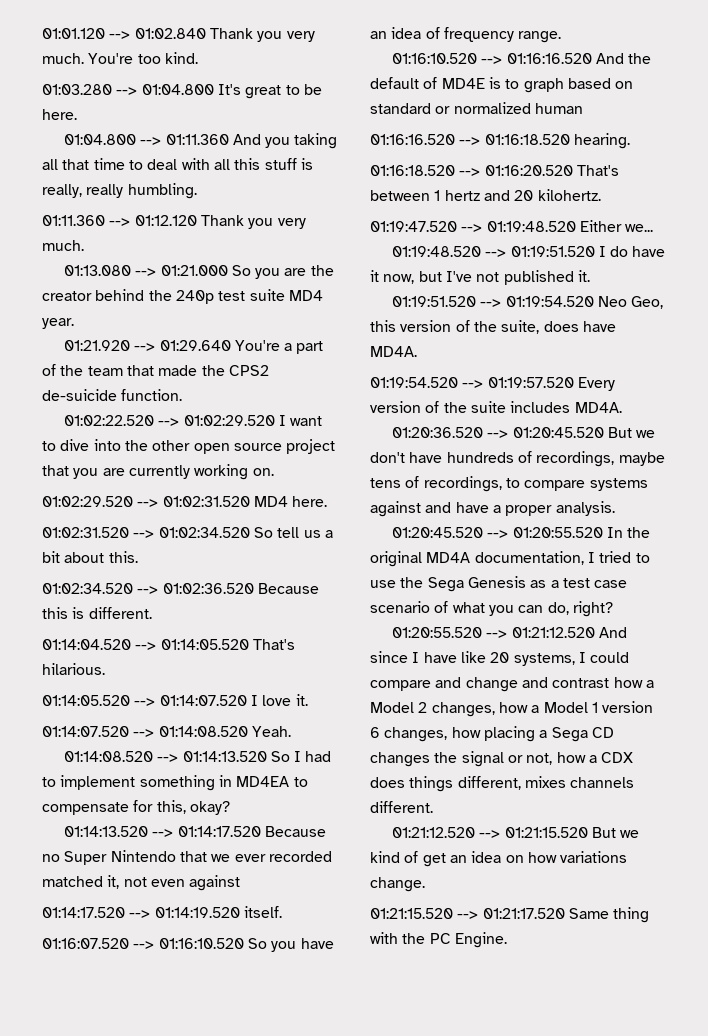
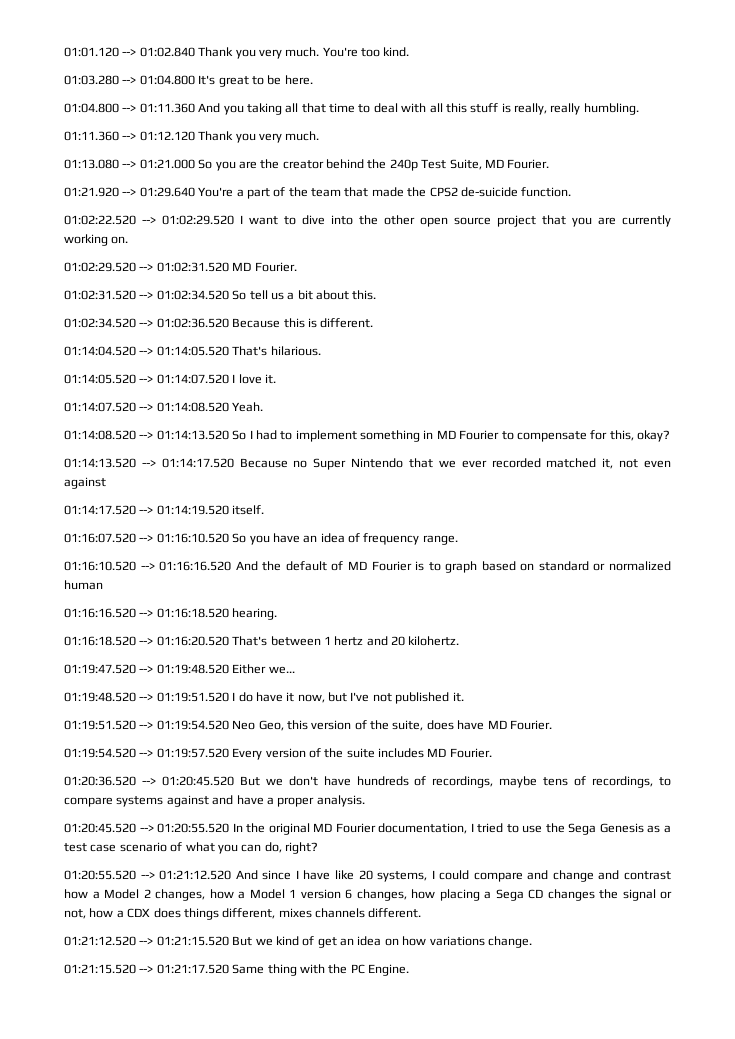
- 01:13.080 --> 01:21.000 So you are the creator behind the 240p test suite MD4 year.
+ 01:13.080 --> 01:21.000 So you are the creator behind the 240p Test Suite, MD Fourier.
- 01:02:29.520 --> 01:02:31.520 MD4 here.
+ 01:02:29.520 --> 01:02:31.520 MD Fourier.
- 01:14:08.520 --> 01:14:13.520 So I had to implement something in MD4EA to compensate for this, okay?
+ 01:14:08.520 --> 01:14:13.520 So I had to implement something in MD Fourier to compensate for this, okay?
- 01:16:10.520 --> 01:16:16.520 And the default of MD4E is to graph based on standard or normalized human
+ 01:16:10.520 --> 01:16:16.520 And the default of MD Fourier is to graph based on standard or normalized human
- 01:19:51.520 --> 01:19:54.520 Neo Geo, this version of the suite, does have MD4A.
+ 01:19:51.520 --> 01:19:54.520 Neo Geo, this version of the suite, does have MD Fourier.
- 01:19:54.520 --> 01:19:57.520 Every version of the suite includes MD4A.
+ 01:19:54.520 --> 01:19:57.520 Every version of the suite includes MD Fourier.
- 01:20:45.520 --> 01:20:55.520 In the original MD4A documentation, I tried to use the Sega Genesis as a test case scenario of what you can do, right?
+ 01:20:45.520 --> 01:20:55.520 In the original MD Fourier documentation, I tried to use the Sega Genesis as a test case scenario of what you can do, right?

